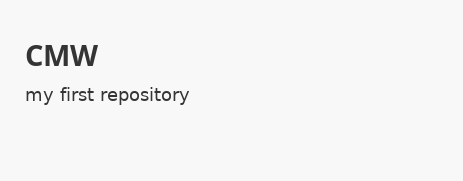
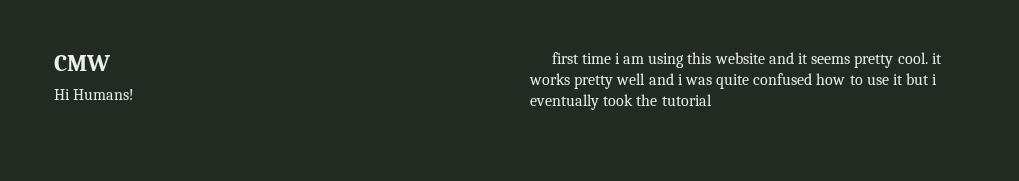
- my first repository
+ Hi Humans!
+ first time i am using this website and it seems pretty cool. it works pretty well and i was quite confused how to use it but i eventually took the tutorial

